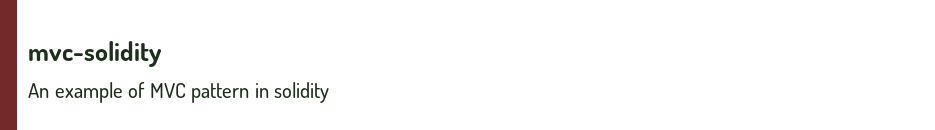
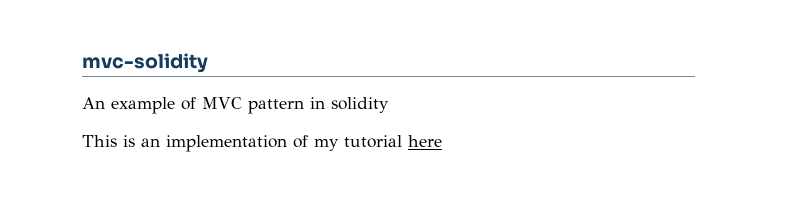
+ This is an implementation of my tutorial here

